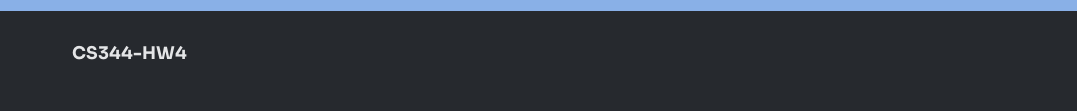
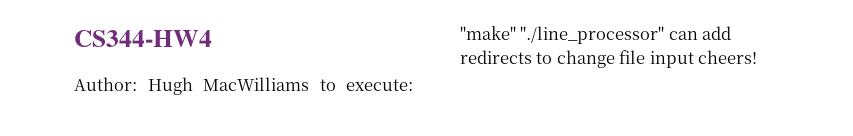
+ Author: Hugh MacWilliams to execute: "make" "./line_processor" can add redirects to change file input cheers!

